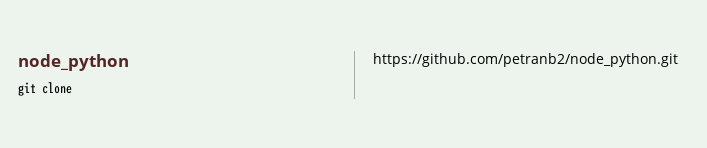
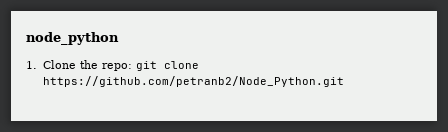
- git clone https://github.com/petranb2/node_python.git
+ 1. Clone the repo: git clone https://github.com/petranb2/Node_Python.git

